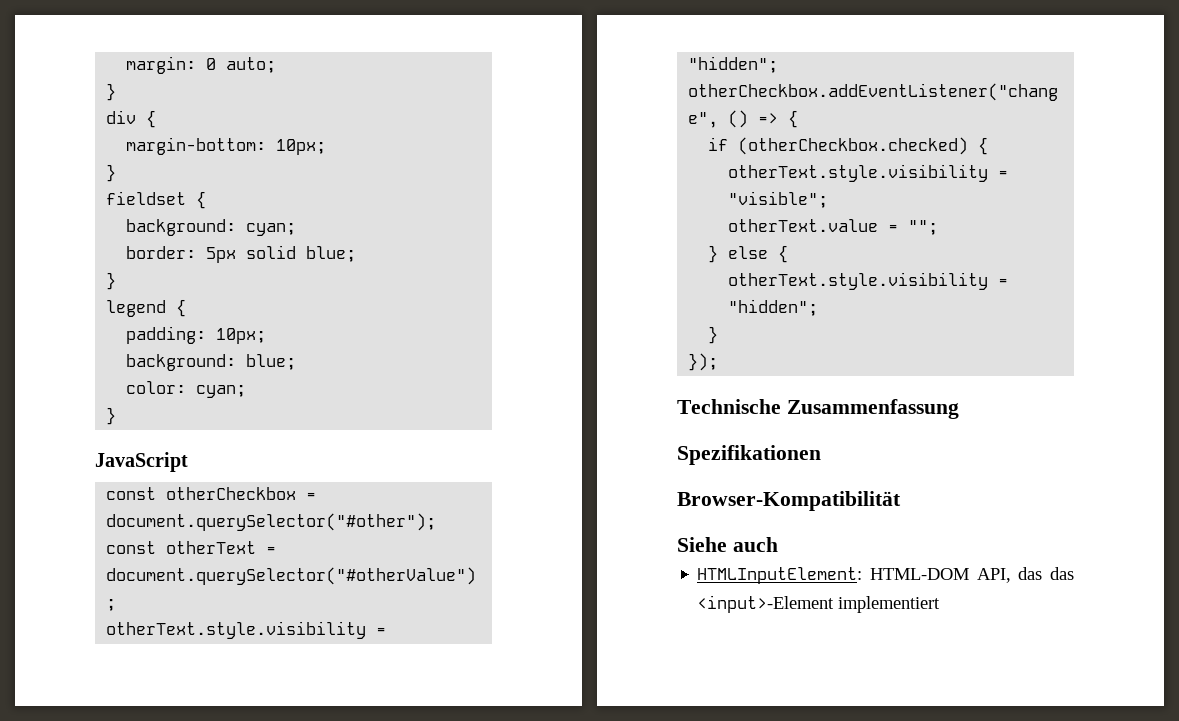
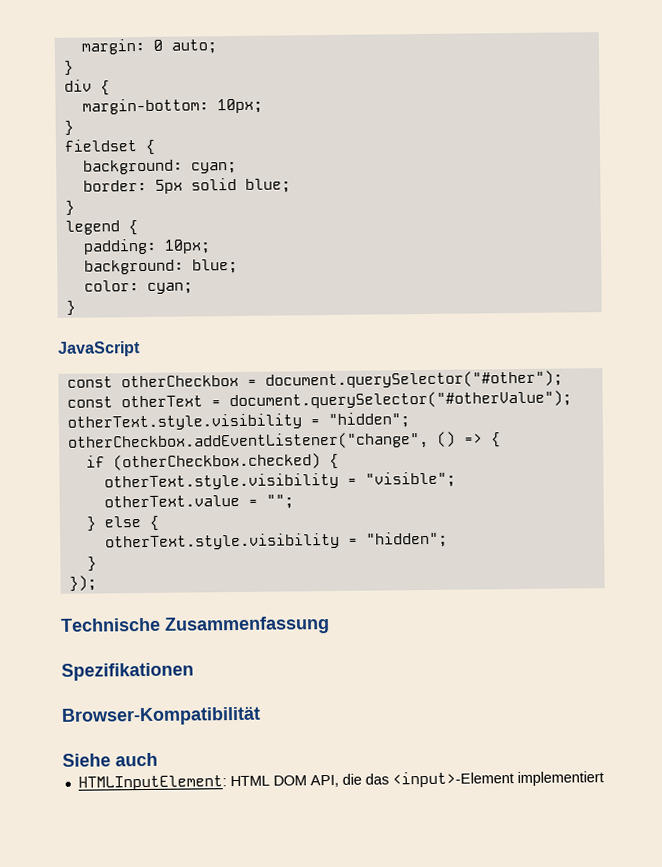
- HTMLInputElement: HTML-DOM API, das das <input>-Element implementiert
+ HTMLInputElement: HTML DOM API, die das <input>-Element implementiert

